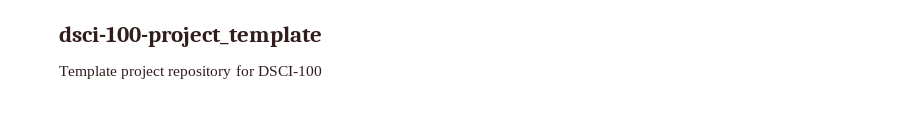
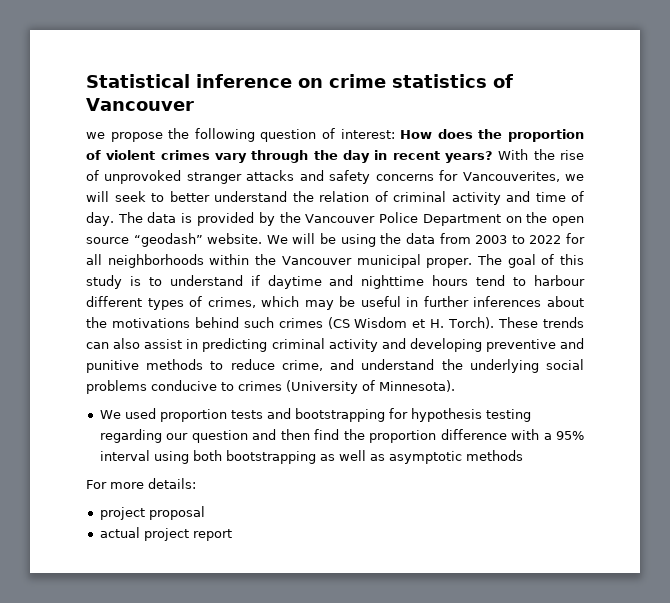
- dsci-100-project_template
- Template project repository for DSCI-100
+ Statistical inference on crime statistics of Vancouver
+ we propose the following question of interest: How does the proportion of violent crimes vary through the day in recent years? With the rise of unprovoked stranger attacks and safety concerns for Vancouverites, we will seek to better understand the relation of criminal activity and time of day. The data is provided by the Vancouver Police Department on the open source “geodash” website. We will be using the data from 2003 to 2022 for all neighborhoods within the Vancouver municipal proper. The goal of this study is to understand if daytime and nighttime hours tend to harbour different types of crimes, which may be useful in further inferences about the motivations behind such crimes (CS Wisdom et H. Torch). These trends can also assist in predicting criminal activity and developing preventive and punitive methods to reduce crime, and understand the underlying social problems conducive to crimes (University of Minnesota).
+ We used proportion tests and bootstrapping for hypothesis testing regarding our question and then find the proportion difference with a 95% interval using both bootstrapping as well as asymptotic methods
+ For more details:
+ project proposal
+ actual project report

